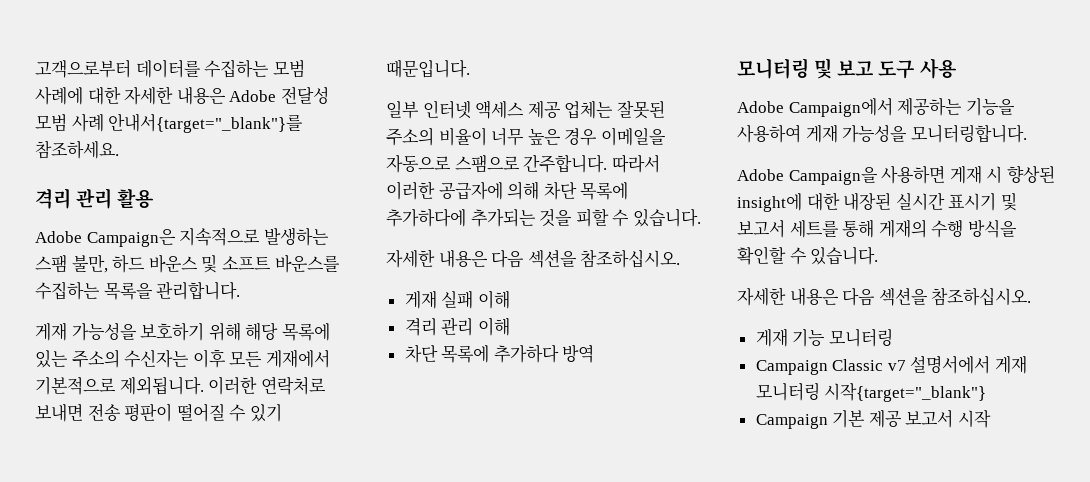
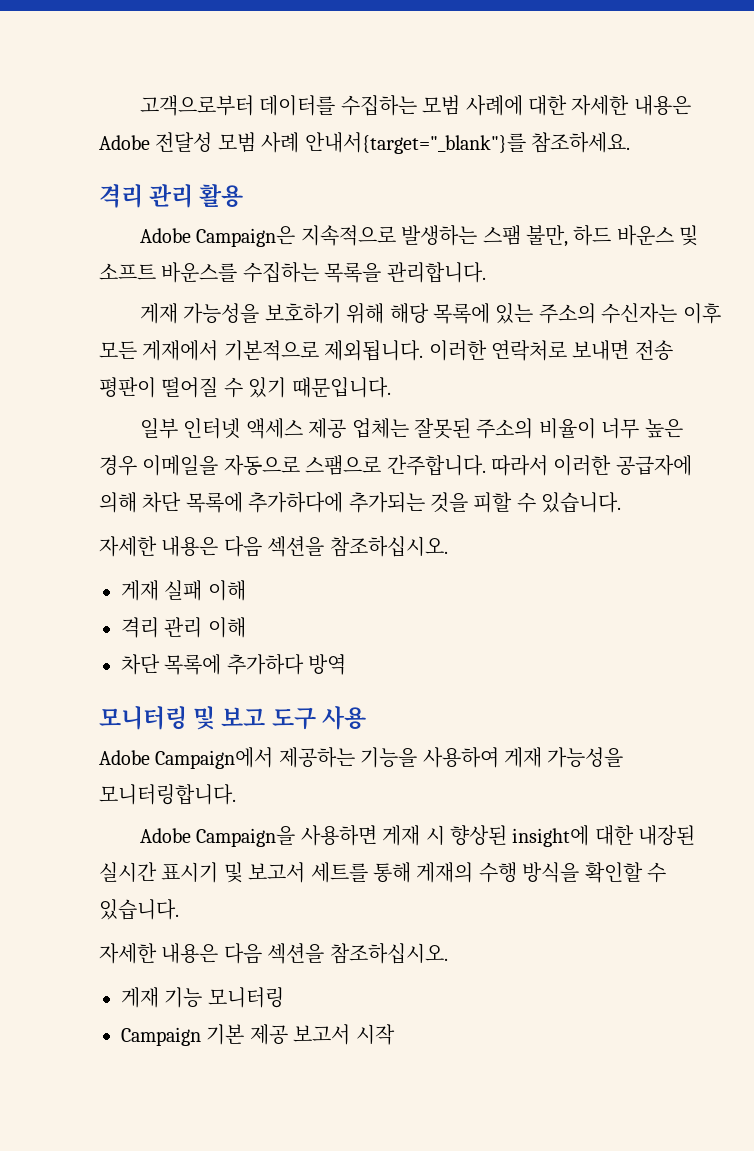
- Campaign Classic v7 설명서에서 게재 모니터링 시작{target="_blank"}

